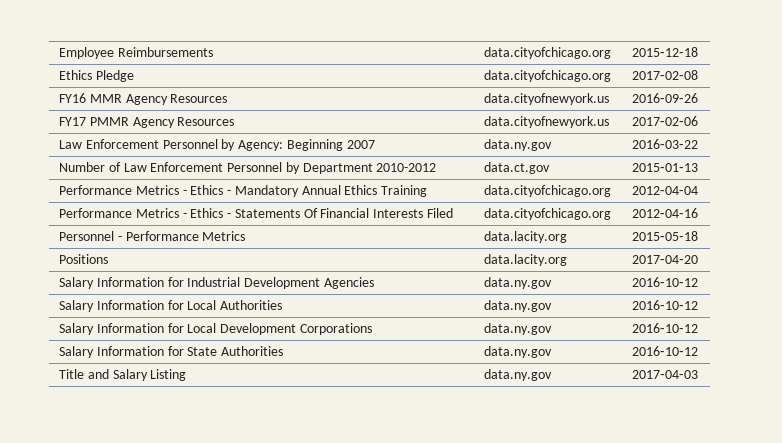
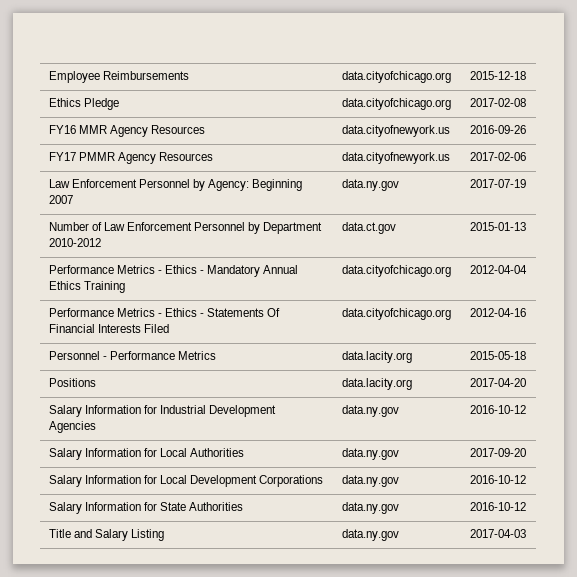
- Law Enforcement Personnel by Agency: Beginning 2007 | data.ny.gov | 2016‑03‑22
+ Law Enforcement Personnel by Agency: Beginning 2007 | data.ny.gov | 2017‑07‑19
- Salary Information for Local Authorities | data.ny.gov | 2016‑10‑12
+ Salary Information for Local Authorities | data.ny.gov | 2017‑09‑20

